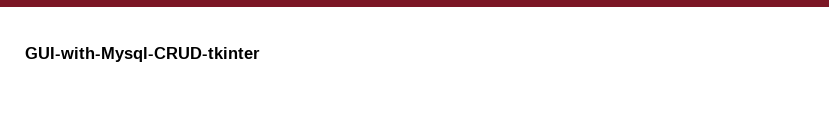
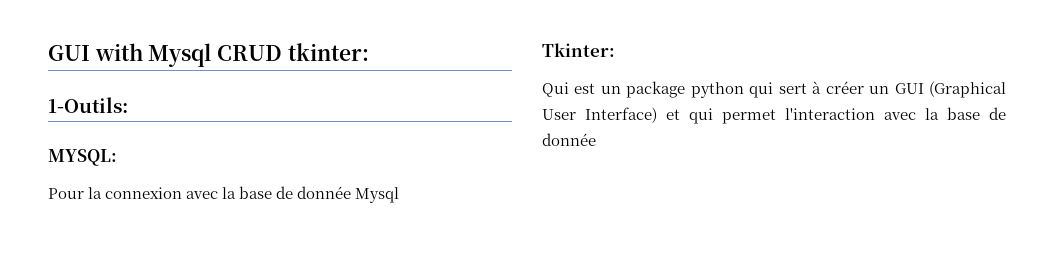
- GUI-with-Mysql-CRUD-tkinter
+ GUI with Mysql CRUD tkinter:
+ 1-Outils:
+ MYSQL:
+ Pour la connexion avec la base de donnée Mysql
+ Tkinter:
+ Qui est un package python qui sert à créer un GUI (Graphical User Interface) et qui permet l'interaction avec la base de donnée

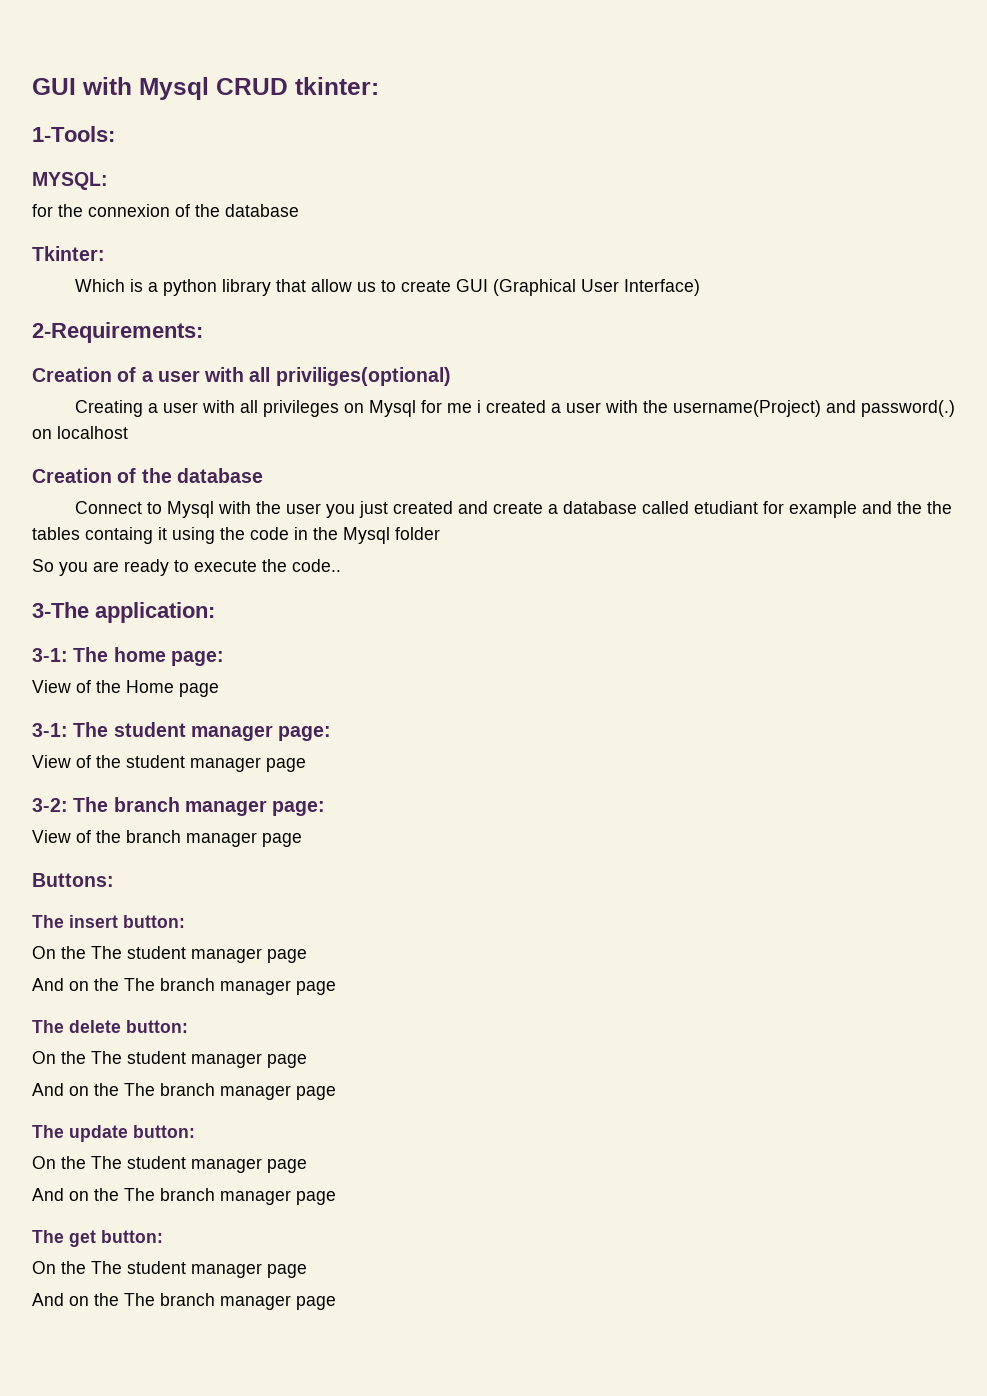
- 1-Outils:
+ 1-Tools:
- Pour la connexion avec la base de donnée Mysql
+ for the connexion of the database
  Tkinter:
- Qui est un package python qui sert à créer un GUI (Graphical User Interface) et qui permet l'interaction avec la base de donnée
+ Which is a python library that allow us to create GUI (Graphical User Interface)
+ 2-Requirements:
+ Creation of a user with all priviliges(optional)
+ Creating a user with all privileges on Mysql for me i created a user with the username(Project) and password(.) on localhost
+ Creation of the database
+ Connect to Mysql with the user you just created and create a database called etudiant for example and the the tables containg it using the code in the Mysql folder
+ So you are ready to execute the code..
+ 3-The application:
+ 3-1: The home page:
+ View of the Home page
+ 3-1: The student manager page:
+ View of the student manager page
+ 3-2: The branch manager page:
+ View of the branch manager page
+ Buttons:
+ The insert button:
+ On the The student manager page
+ And on the The branch manager page
+ The delete button:
+ On the The student manager page
+ And on the The branch manager page
+ The update button:
+ On the The student manager page
+ And on the The branch manager page
+ The get button:
+ On the The student manager page
+ And on the The branch manager page

